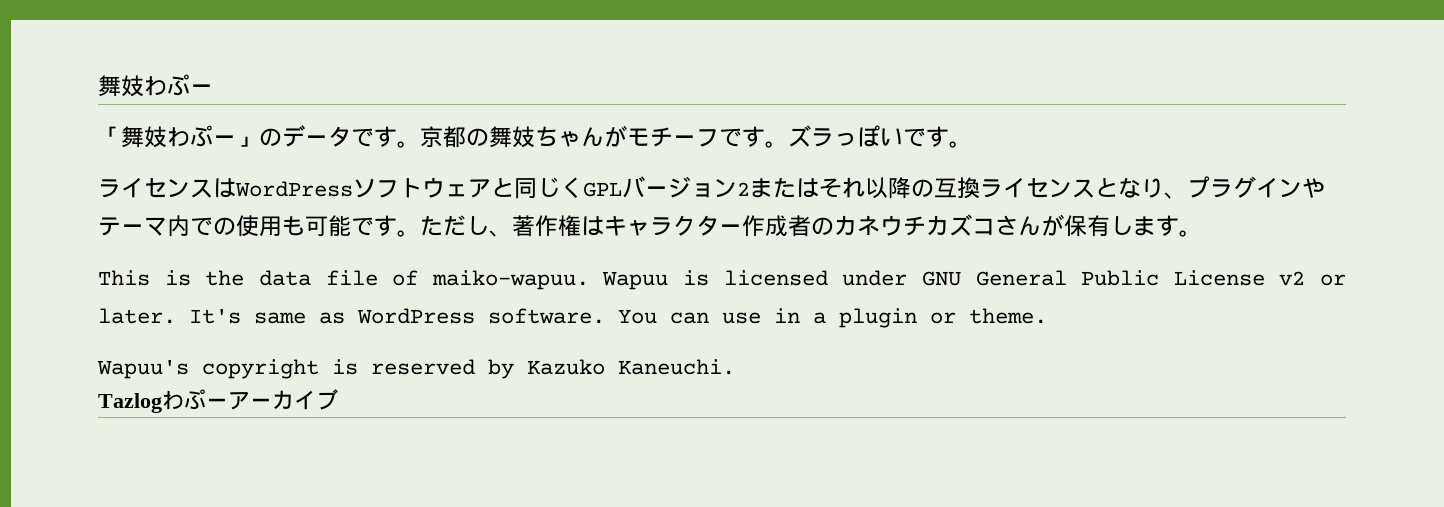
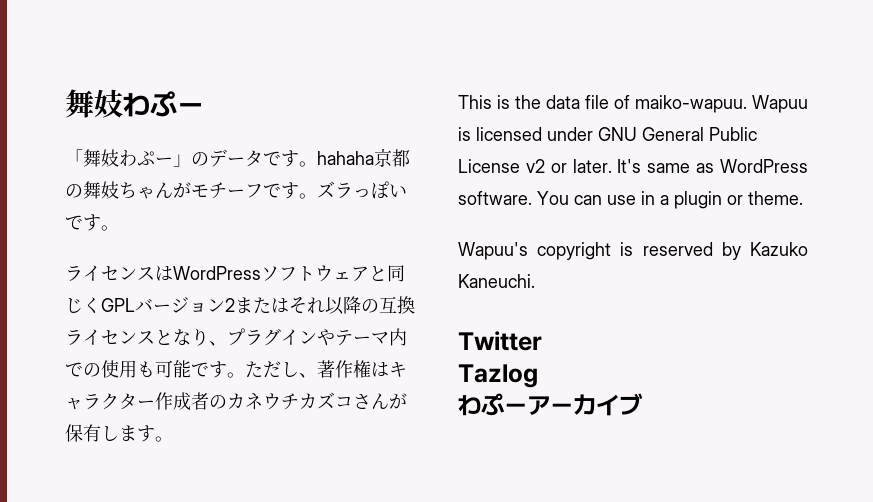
- 「舞妓わぷー」のデータです。京都の舞妓ちゃんがモチーフです。
+ 「舞妓わぷー」のデータです。hahaha京都の舞妓ちゃんがモチーフです。
+ Twitter
- Tazlogわぷーアーカイブ
+ Tazlog
+ わぷーアーカイブ

